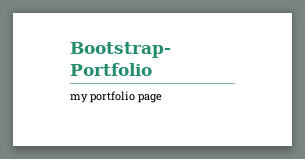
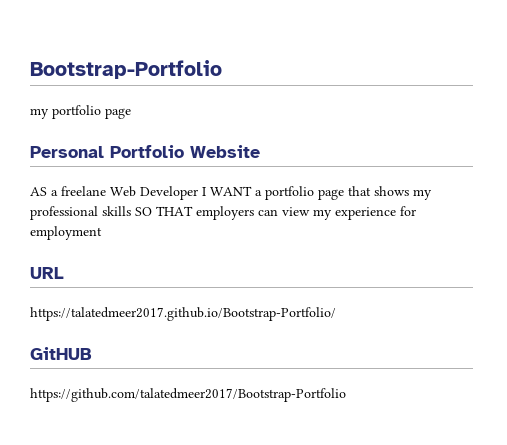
+ Personal Portfolio Website
+ AS a freelane Web Developer I WANT a portfolio page that shows my professional skills SO THAT employers can view my experience for employment
+ URL
+ https://talatedmeer2017.github.io/Bootstrap-Portfolio/
+ GitHUB
+ https://github.com/talatedmeer2017/Bootstrap-Portfolio

